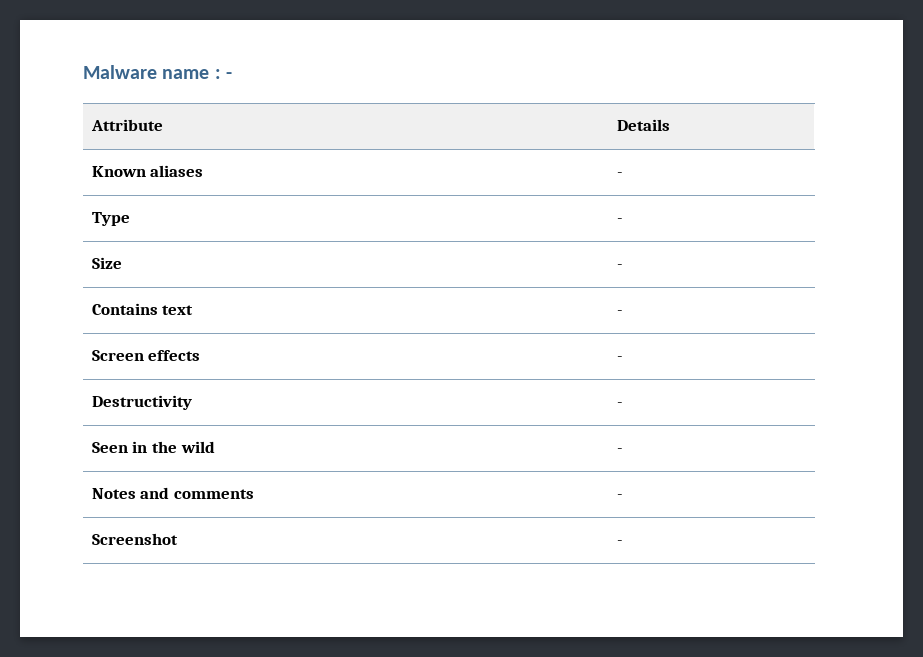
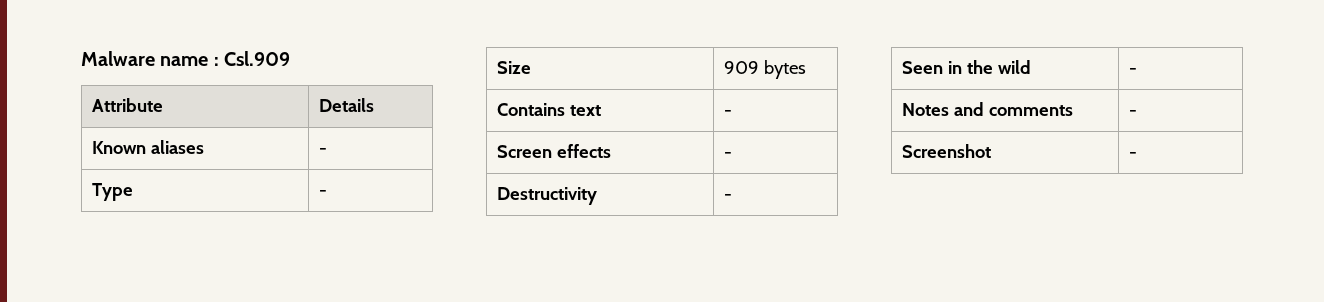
- Malware name : -
+ Malware name : Csl.909
- Size | -
+ Size | 909 bytes

